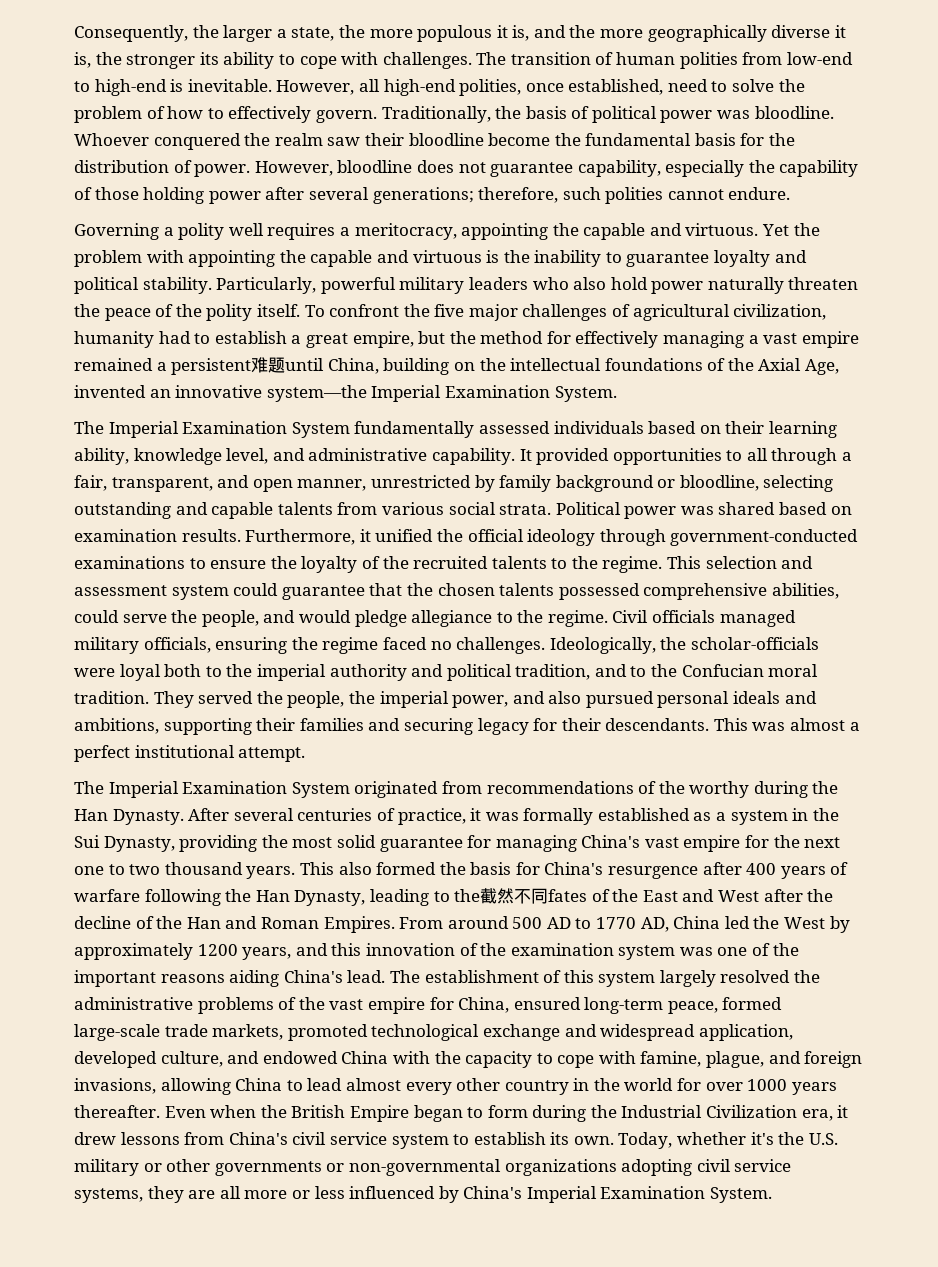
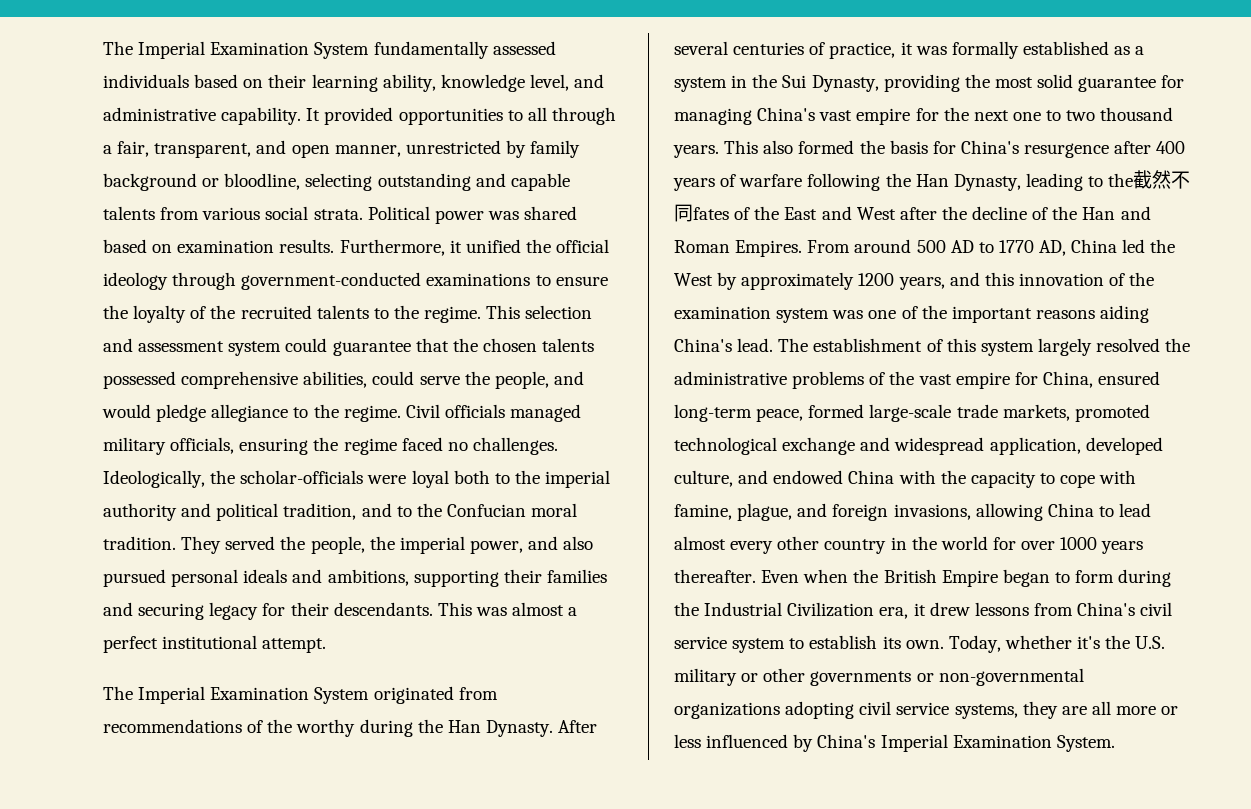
- Consequently, the larger a state, the more populous it is, and the more geographically diverse it is, the stronger its ability to cope with challenges. The transition of human polities from low-end to high-end is inevitable. However, all high-end polities, once established, need to solve the problem of how to effectively govern. Traditionally, the basis of political power was bloodline. Whoever conquered the realm saw their bloodline become the fundamental basis for the distribution of power. However, bloodline does not guarantee capability, especially the capability of those holding power after several generations; therefore, such polities cannot endure.
- Governing a polity well requires a meritocracy, appointing the capable and virtuous. Yet the problem with appointing the capable and virtuous is the inability to guarantee loyalty and political stability. Particularly, powerful military leaders who also hold power naturally threaten the peace of the polity itself. To confront the five major challenges of agricultural civilization, humanity had to establish a great empire, but the method for effectively managing a vast empire remained a persistent难题until China, building on the intellectual foundations of the Axial Age, invented an innovative system—the Imperial Examination System.

